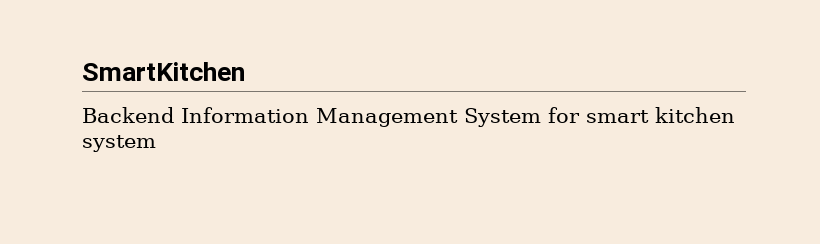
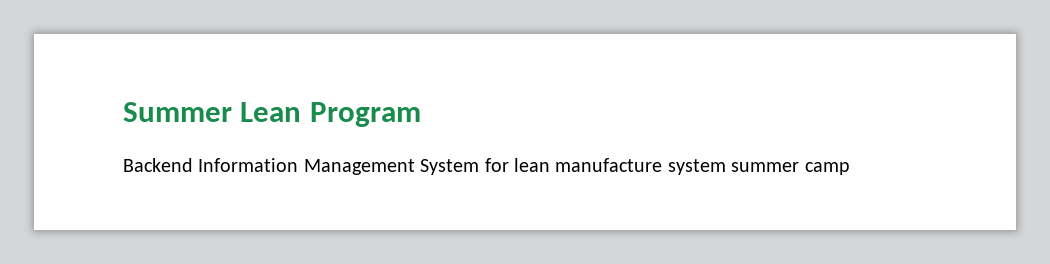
- SmartKitchen
+ Summer Lean Program
- Backend Information Management System for smart kitchen system
+ Backend Information Management System for lean manufacture system summer camp

